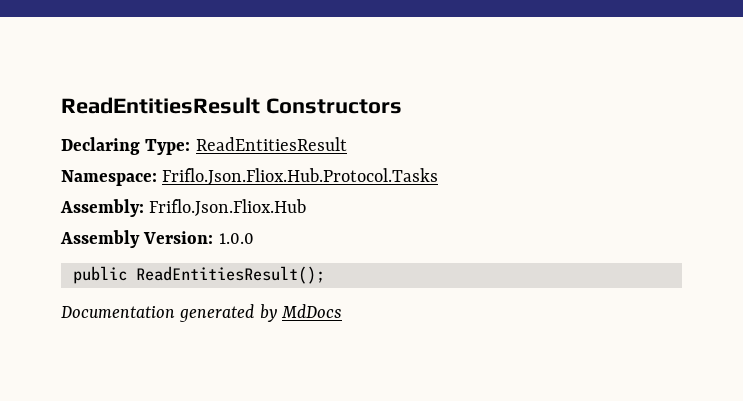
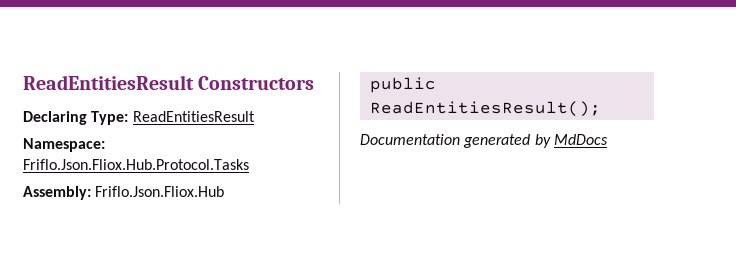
- Assembly Version: 1.0.0

